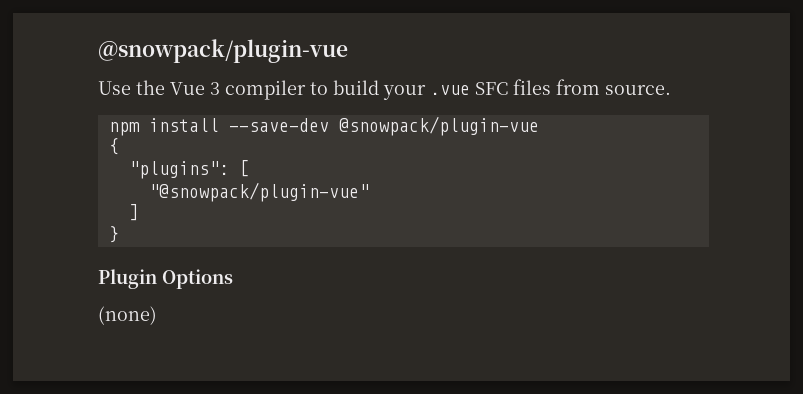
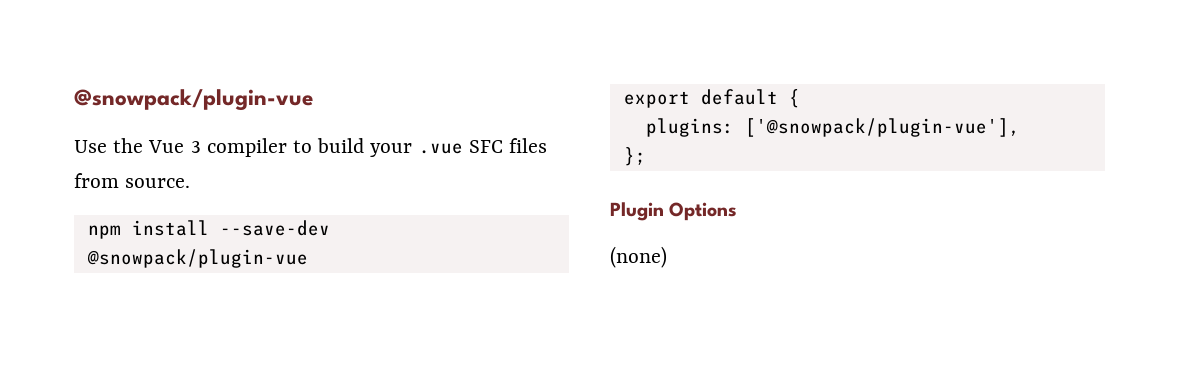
- {
+ export default {
- "plugins": [
- "@snowpack/plugin-vue"
- ]
- }
+ plugins: ['@snowpack/plugin-vue'],
+ };

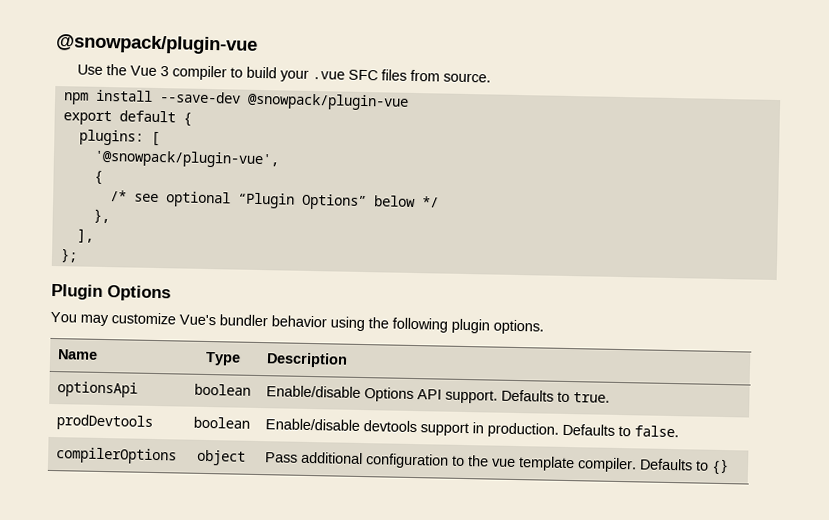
- plugins: ['@snowpack/plugin-vue'],
+ plugins: [
+ '@snowpack/plugin-vue',
+ {
+ /* see optional “Plugin Options” below */
+ },
+ ],
  };
  Plugin Options
- (none)
+ You may customize Vue's bundler behavior using the following plugin options.
+ Name | Type | Description
+ optionsApi | boolean | Enable/disable Options API support. Defaults to true.
+ prodDevtools | boolean | Enable/disable devtools support in production. Defaults to false.
+ compilerOptions | object | Pass additional configuration to the vue template compiler. Defaults to {}

